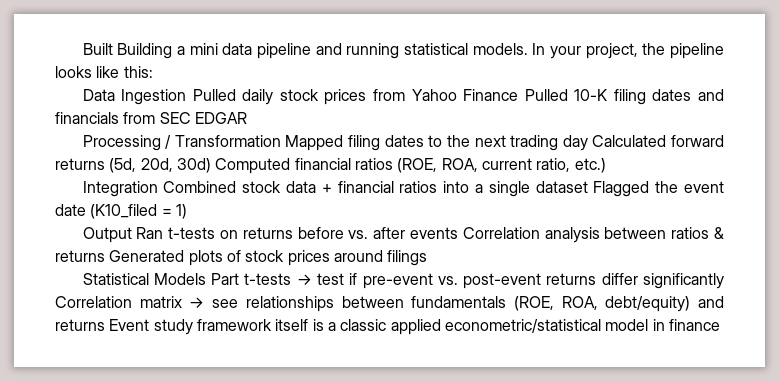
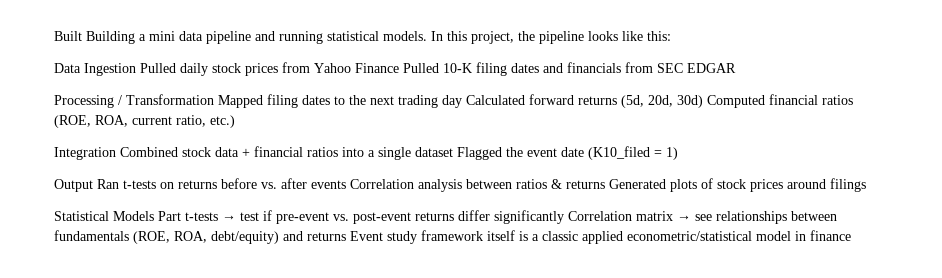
- In your project, the pipeline looks like this:
+ In this project, the pipeline looks like this:

